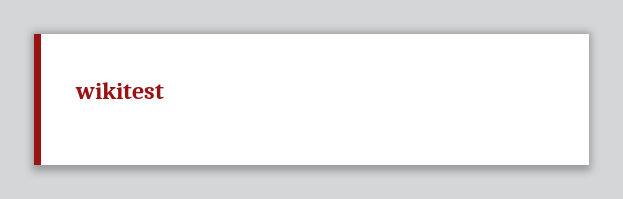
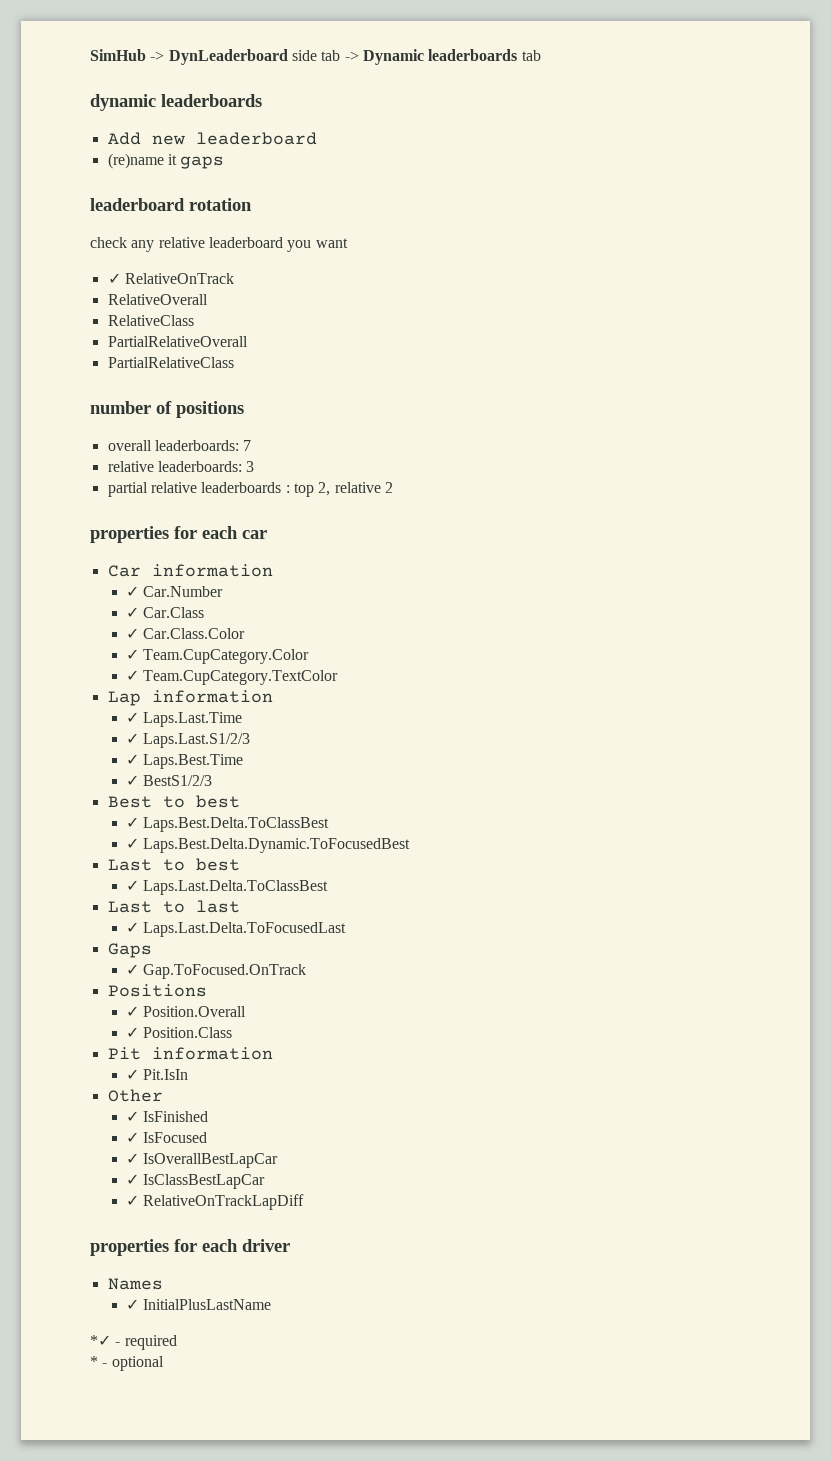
- wikitest
+ SimHub -> DynLeaderboard side tab -> Dynamic leaderboards tab
+ dynamic leaderboards
+ Add new leaderboard
+ (re)name it gaps
+ leaderboard rotation
+ check any relative leaderboard you want
+ ✓ RelativeOnTrack
+ RelativeOverall
+ RelativeClass
+ PartialRelativeOverall
+ PartialRelativeClass
+ number of positions
+ overall leaderboards: 7
+ relative leaderboards: 3
+ partial relative leaderboards : top 2, relative 2
+ properties for each car
+ Car information
+ ✓ Car.Number
+ ✓ Car.Class
+ ✓ Car.Class.Color
+ ✓ Team.CupCategory.Color
+ ✓ Team.CupCategory.TextColor
+ Lap information
+ ✓ Laps.Last.Time
+ ✓ Laps.Last.S1/2/3
+ ✓ Laps.Best.Time
+ ✓ BestS1/2/3
+ Best to best
+ ✓ Laps.Best.Delta.ToClassBest
+ ✓ Laps.Best.Delta.Dynamic.ToFocusedBest
+ Last to best
+ ✓ Laps.Last.Delta.ToClassBest
+ Last to last
+ ✓ Laps.Last.Delta.ToFocusedLast
+ Gaps
+ ✓ Gap.ToFocused.OnTrack
+ Positions
+ ✓ Position.Overall
+ ✓ Position.Class
+ Pit information
+ ✓ Pit.IsIn
+ Other
+ ✓ IsFinished
+ ✓ IsFocused
+ ✓ IsOverallBestLapCar
+ ✓ IsClassBestLapCar
+ ✓ RelativeOnTrackLapDiff
+ properties for each driver
+ Names
+ ✓ InitialPlusLastName
+ *✓ - required
+ * - optional

